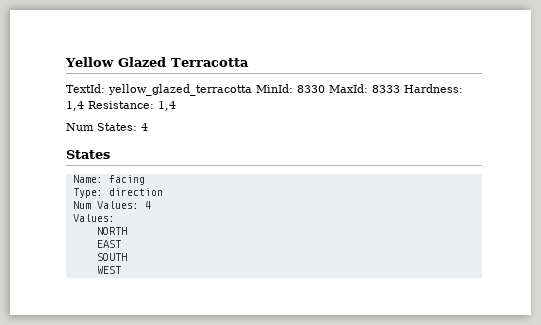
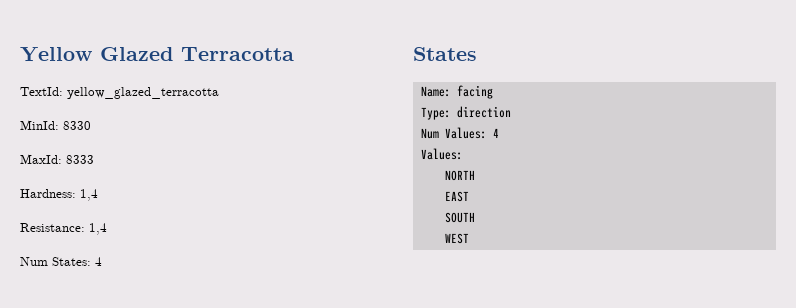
- TextId: yellow_glazed_terracotta MinId: 8330 MaxId: 8333 Hardness: 1,4 Resistance: 1,4
+ TextId: yellow_glazed_terracotta
+ MinId: 8330
+ MaxId: 8333
+ Hardness: 1,4
+ Resistance: 1,4

